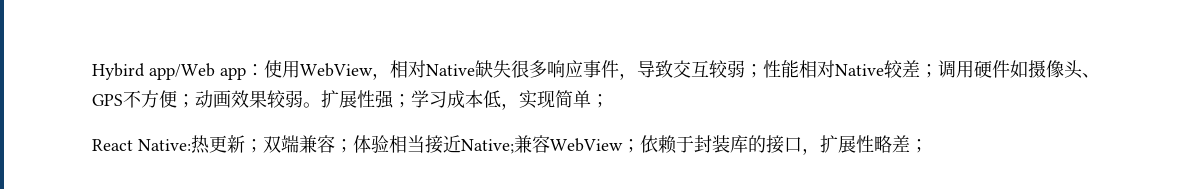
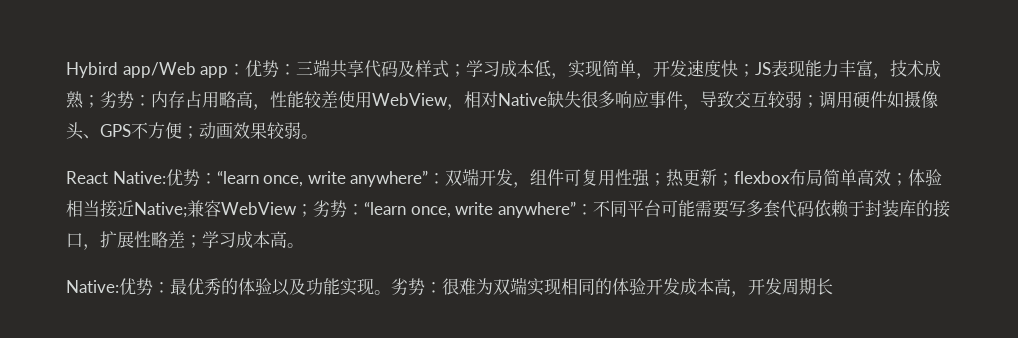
- Hybird app/Web app：使用WebView，相对Native缺失很多响应事件，导致交互较弱；性能相对Native较差；调用硬件如摄像头、GPS不方便；动画效果较弱。扩展性强；学习成本低，实现简单；
- React Native:热更新；双端兼容；体验相当接近Native;兼容WebView；依赖于封装库的接口，扩展性略差；
+ Hybird app/Web app：优势：三端共享代码及样式；学习成本低，实现简单，开发速度快；JS表现能力丰富，技术成熟；劣势：内存占用略高，性能较差使用WebView，相对Native缺失很多响应事件，导致交互较弱；调用硬件如摄像头、GPS不方便；动画效果较弱。
+ React Native:优势：“learn once, write anywhere”：双端开发，组件可复用性强；热更新；flexbox布局简单高效；体验相当接近Native;兼容WebView；劣势：“learn once, write anywhere”：不同平台可能需要写多套代码依赖于封装库的接口，扩展性略差；学习成本高。
+ Native:优势：最优秀的体验以及功能实现。劣势：很难为双端实现相同的体验开发成本高，开发周期长

